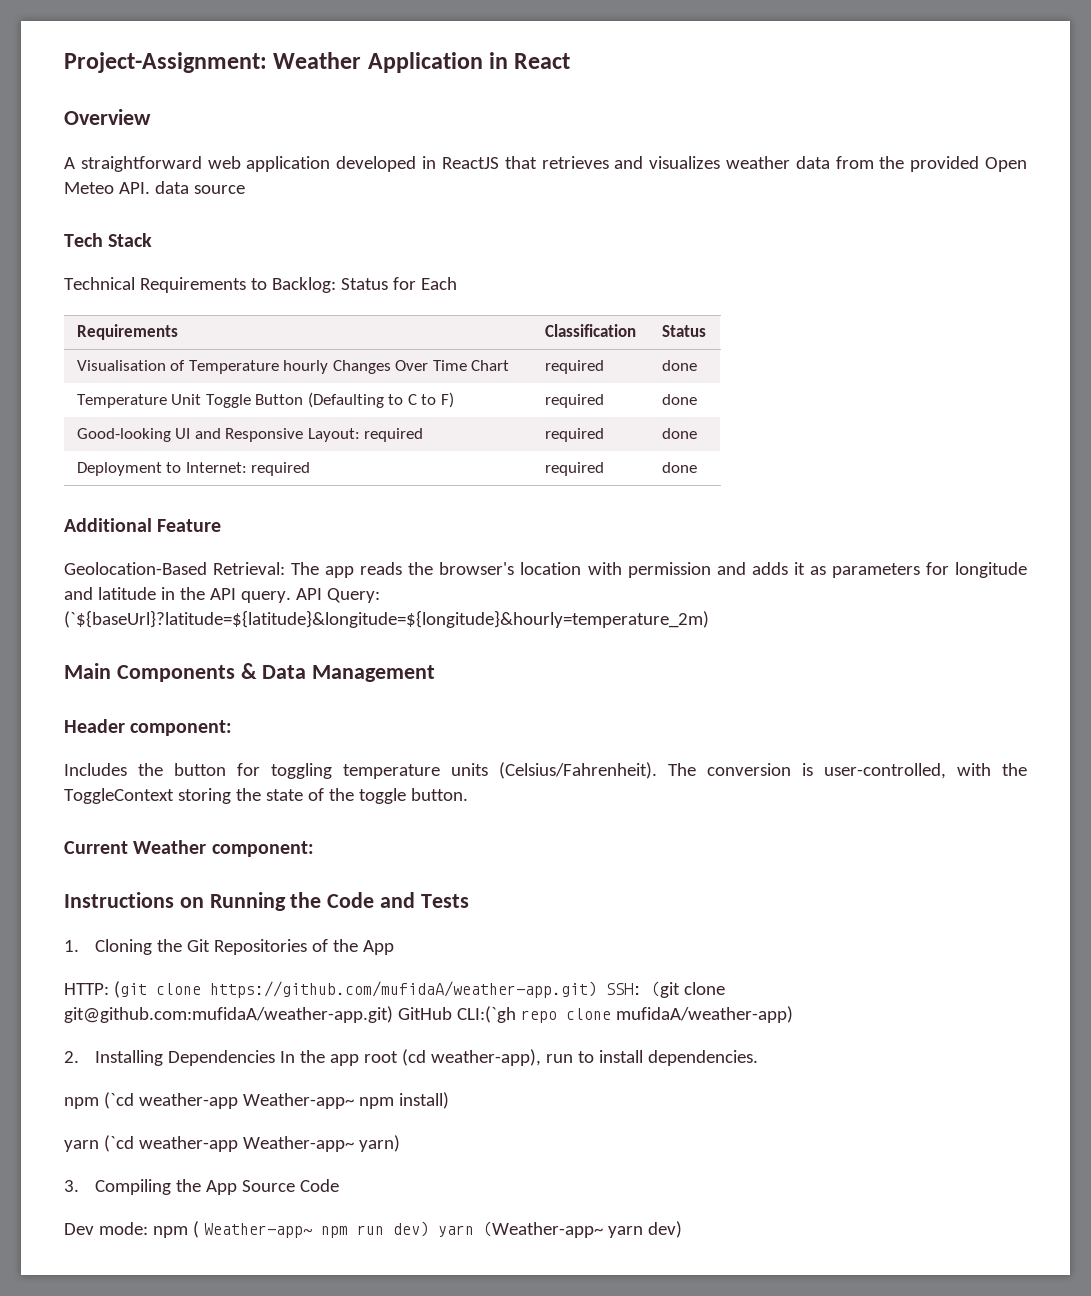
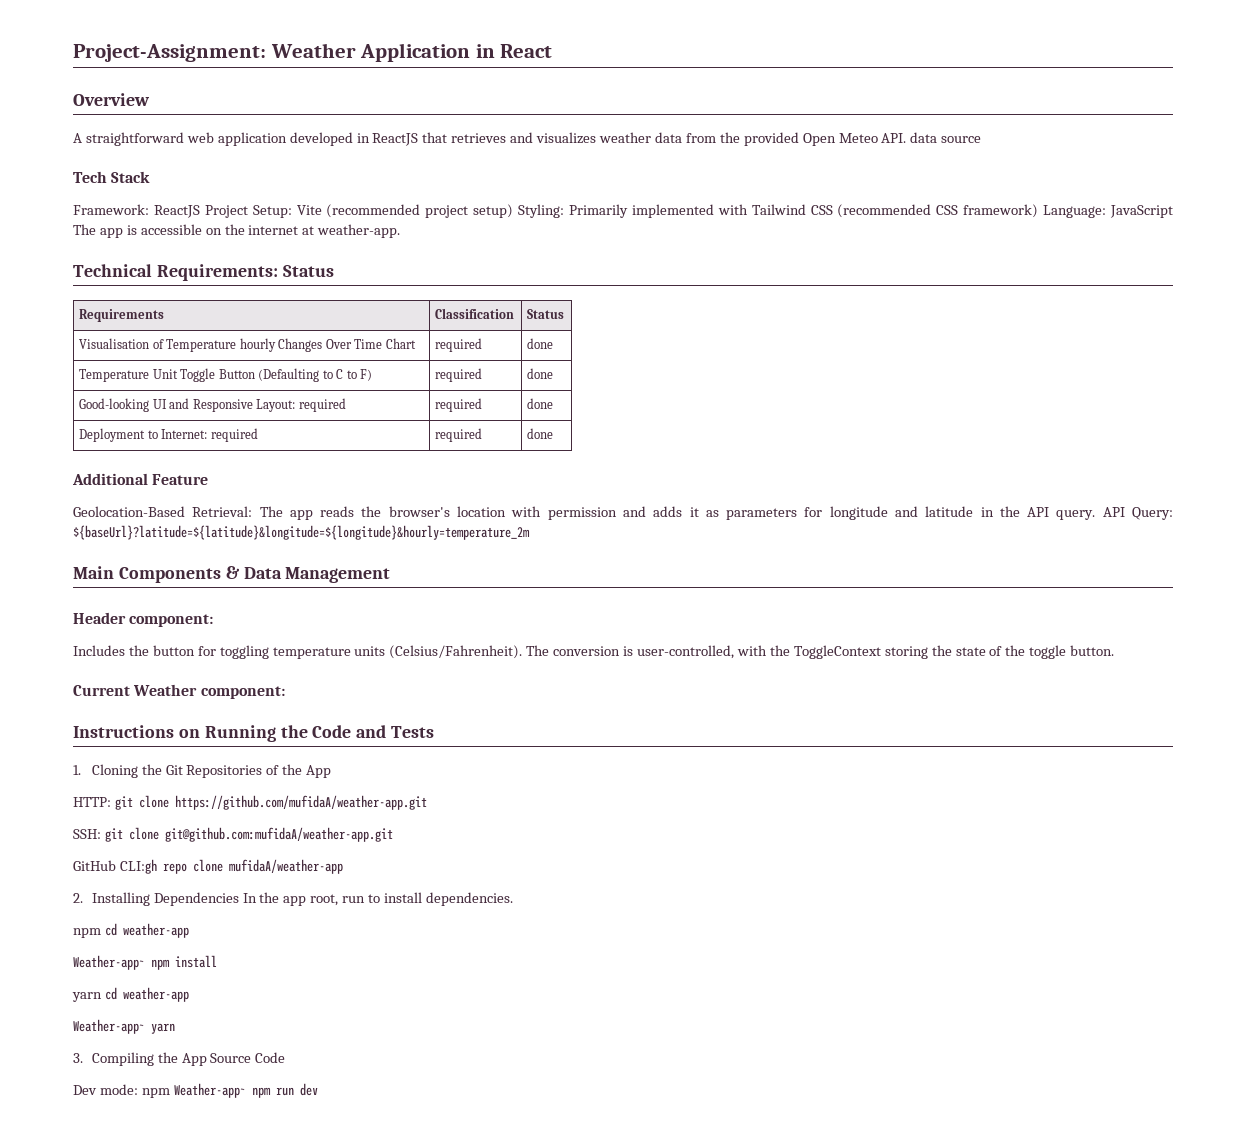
- Technical Requirements to Backlog: Status for Each
+ Framework: ReactJS Project Setup: Vite (recommended project setup) Styling: Primarily implemented with Tailwind CSS (recommended CSS framework) Language: JavaScript The app is accessible on the internet at weather-app.
+ Technical Requirements: Status
- API Query: (`${baseUrl}?latitude=${latitude}&longitude=${longitude}&hourly=temperature_2m)
+ API Query: ${baseUrl}?latitude=${latitude}&longitude=${longitude}&hourly=temperature_2m
- HTTP: (git clone https://github.com/mufidaA/weather-app.git) SSH: (git clone git@github.com:mufidaA/weather-app.git) GitHub CLI:(`gh repo clone mufidaA/weather-app)
+ HTTP: git clone https://github.com/mufidaA/weather-app.git
+ SSH: git clone git@github.com:mufidaA/weather-app.git
+ GitHub CLI:gh repo clone mufidaA/weather-app
- 2. Installing Dependencies In the app root (cd weather-app), run to install dependencies.
+ 2. Installing Dependencies In the app root, run to install dependencies.
- npm (`cd weather-app Weather-app~ npm install)
- yarn (`cd weather-app Weather-app~ yarn)
+ npm cd weather-app
+ Weather-app~ npm install
+ yarn cd weather-app
+ Weather-app~ yarn
- Dev mode: npm ( Weather-app~ npm run dev) yarn (Weather-app~ yarn dev)
+ Dev mode: npm Weather-app~ npm run dev

